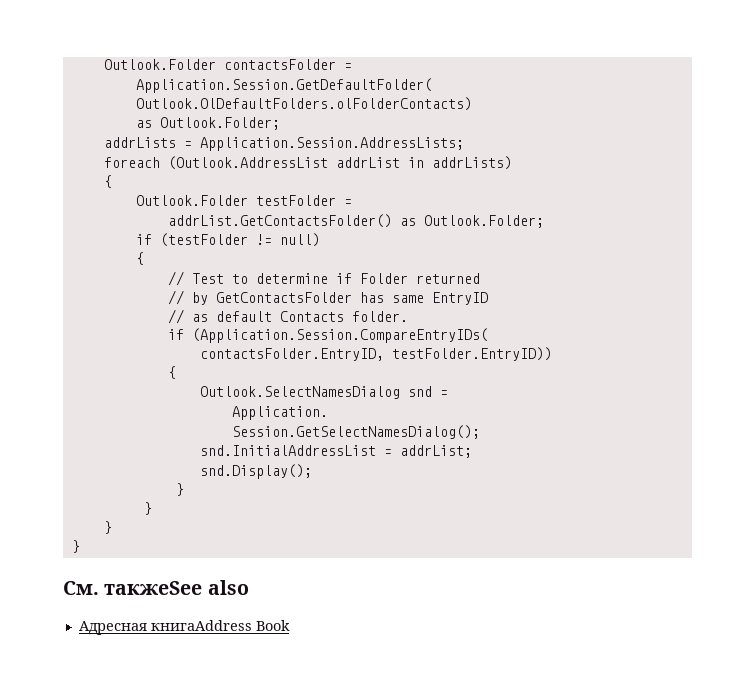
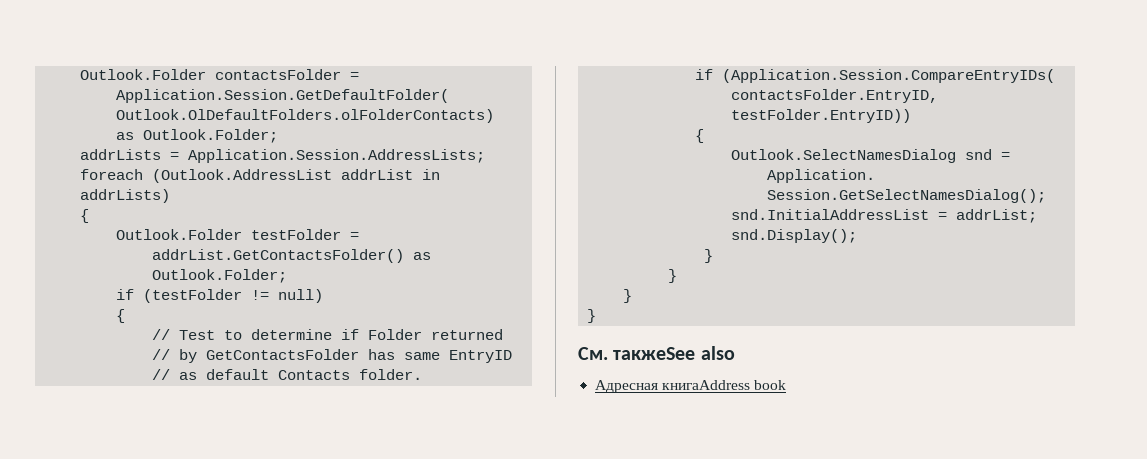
- Адресная книгаAddress Book
+ Адресная книгаAddress book

